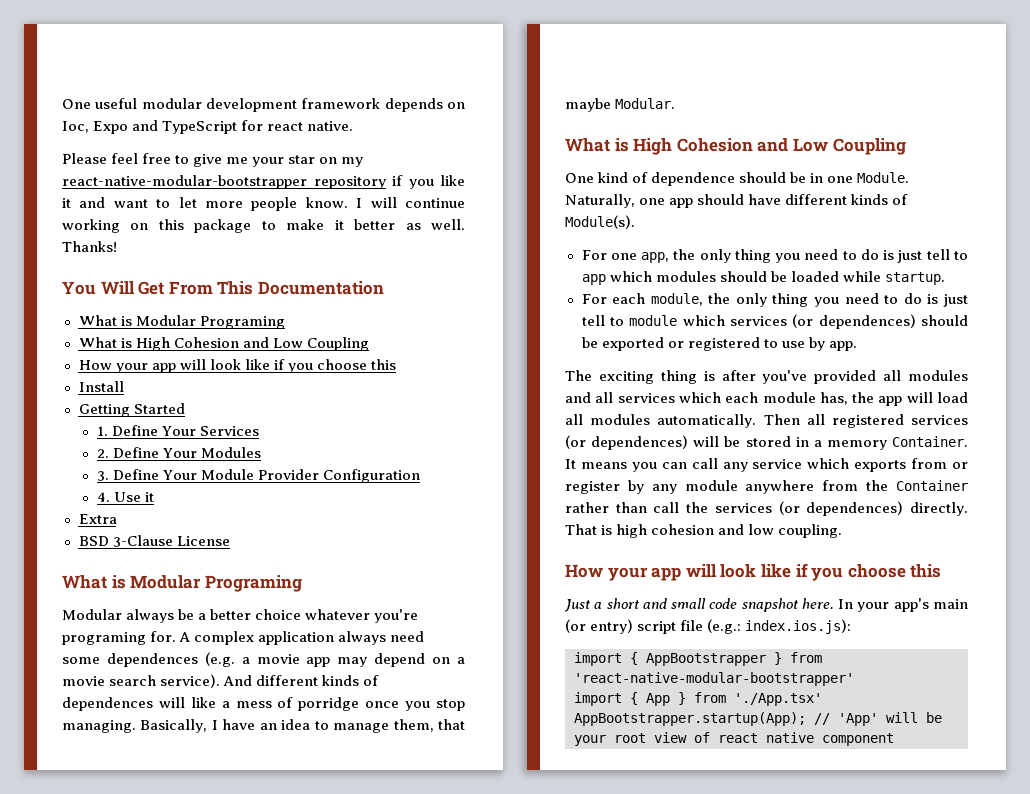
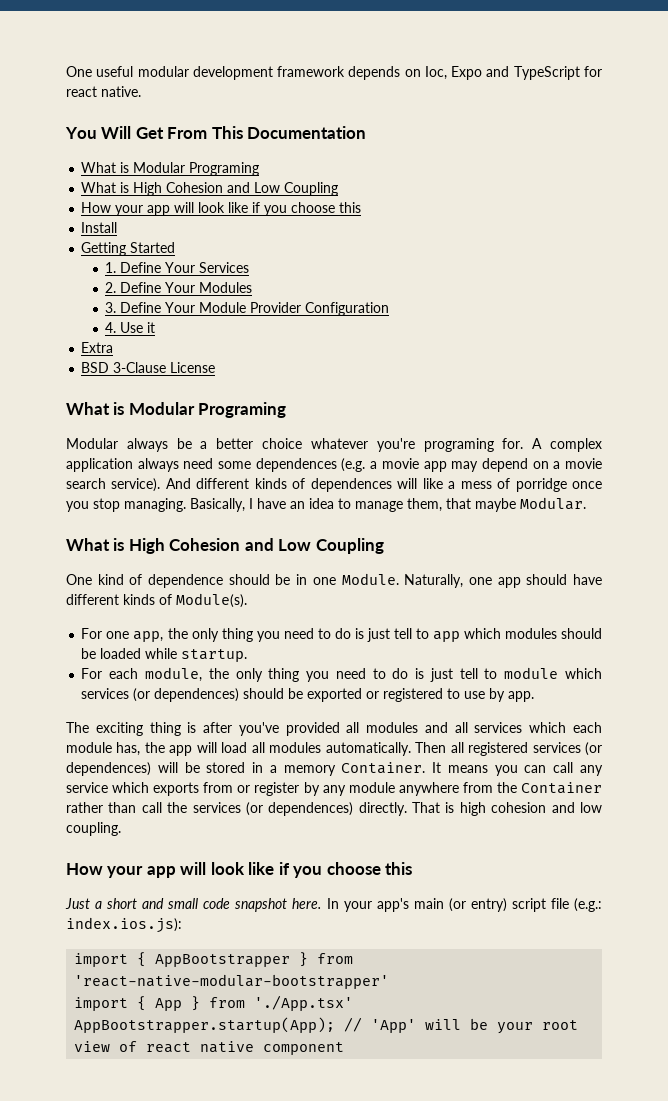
- Please feel free to give me your star on my react-native-modular-bootstrapper repository if you like it and want to let more people know. I will continue working on this package to make it better as well. Thanks!

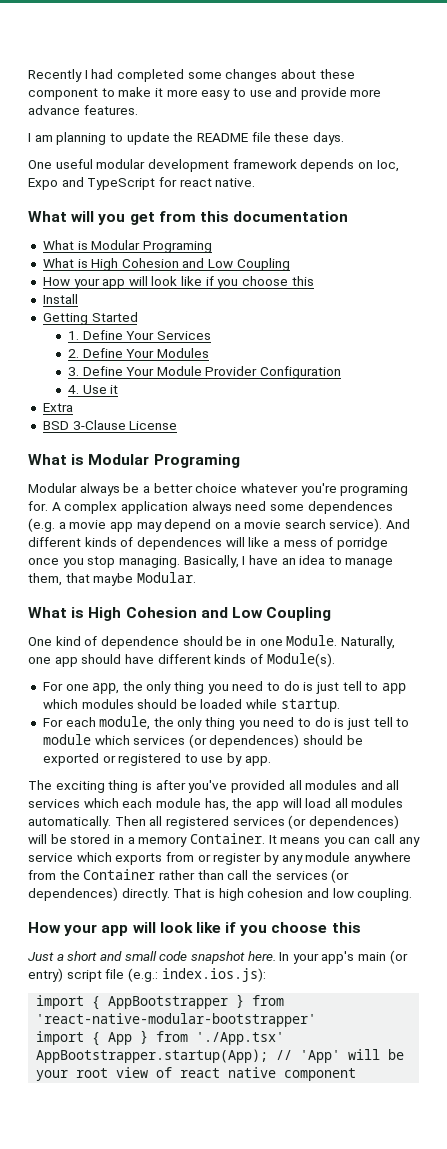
+ Recently I had completed some changes about these component to make it more easy to use and provide more advance features.
+ I am planning to update the README file these days.
- You Will Get From This Documentation
+ What will you get from this documentation

